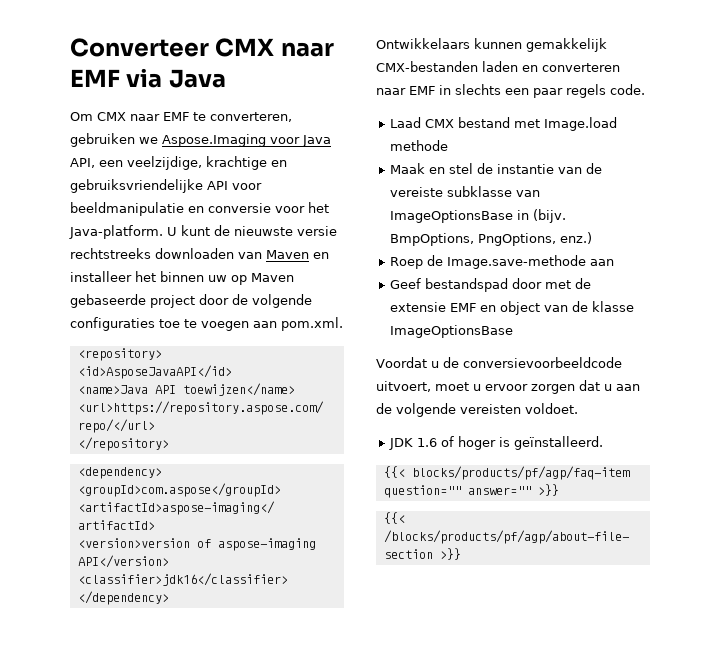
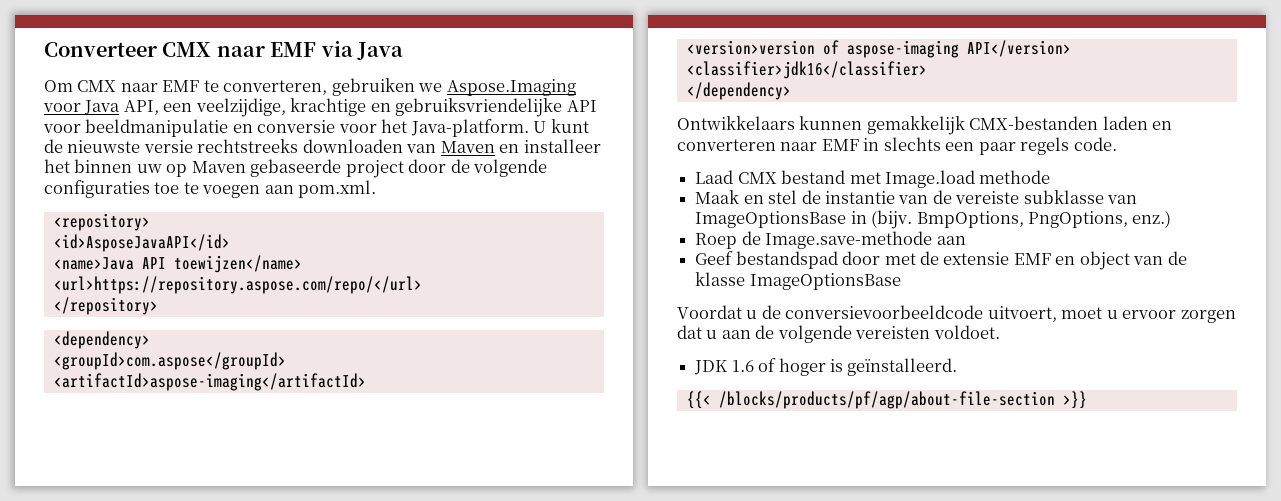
- {{< blocks/products/pf/agp/faq-item question="" answer="" >}}

